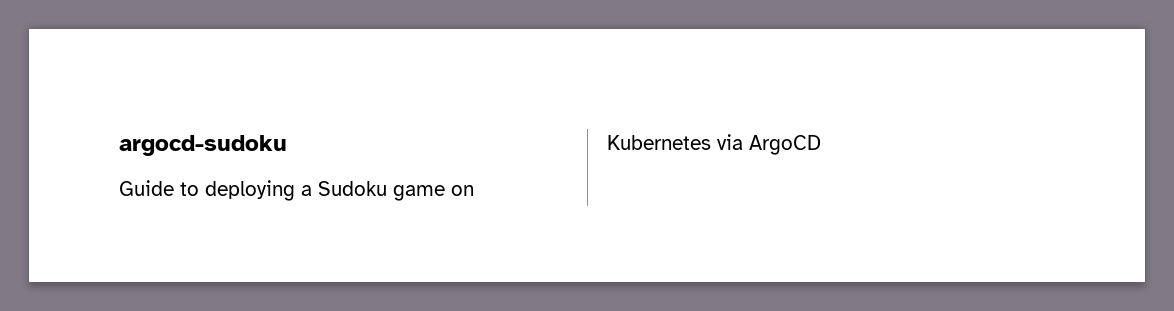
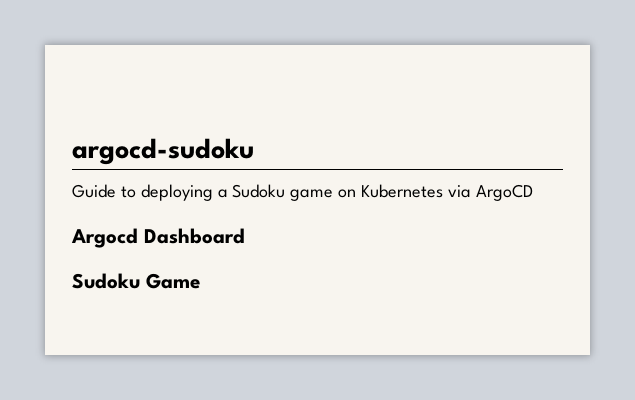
+ Argocd Dashboard
+ Sudoku Game

